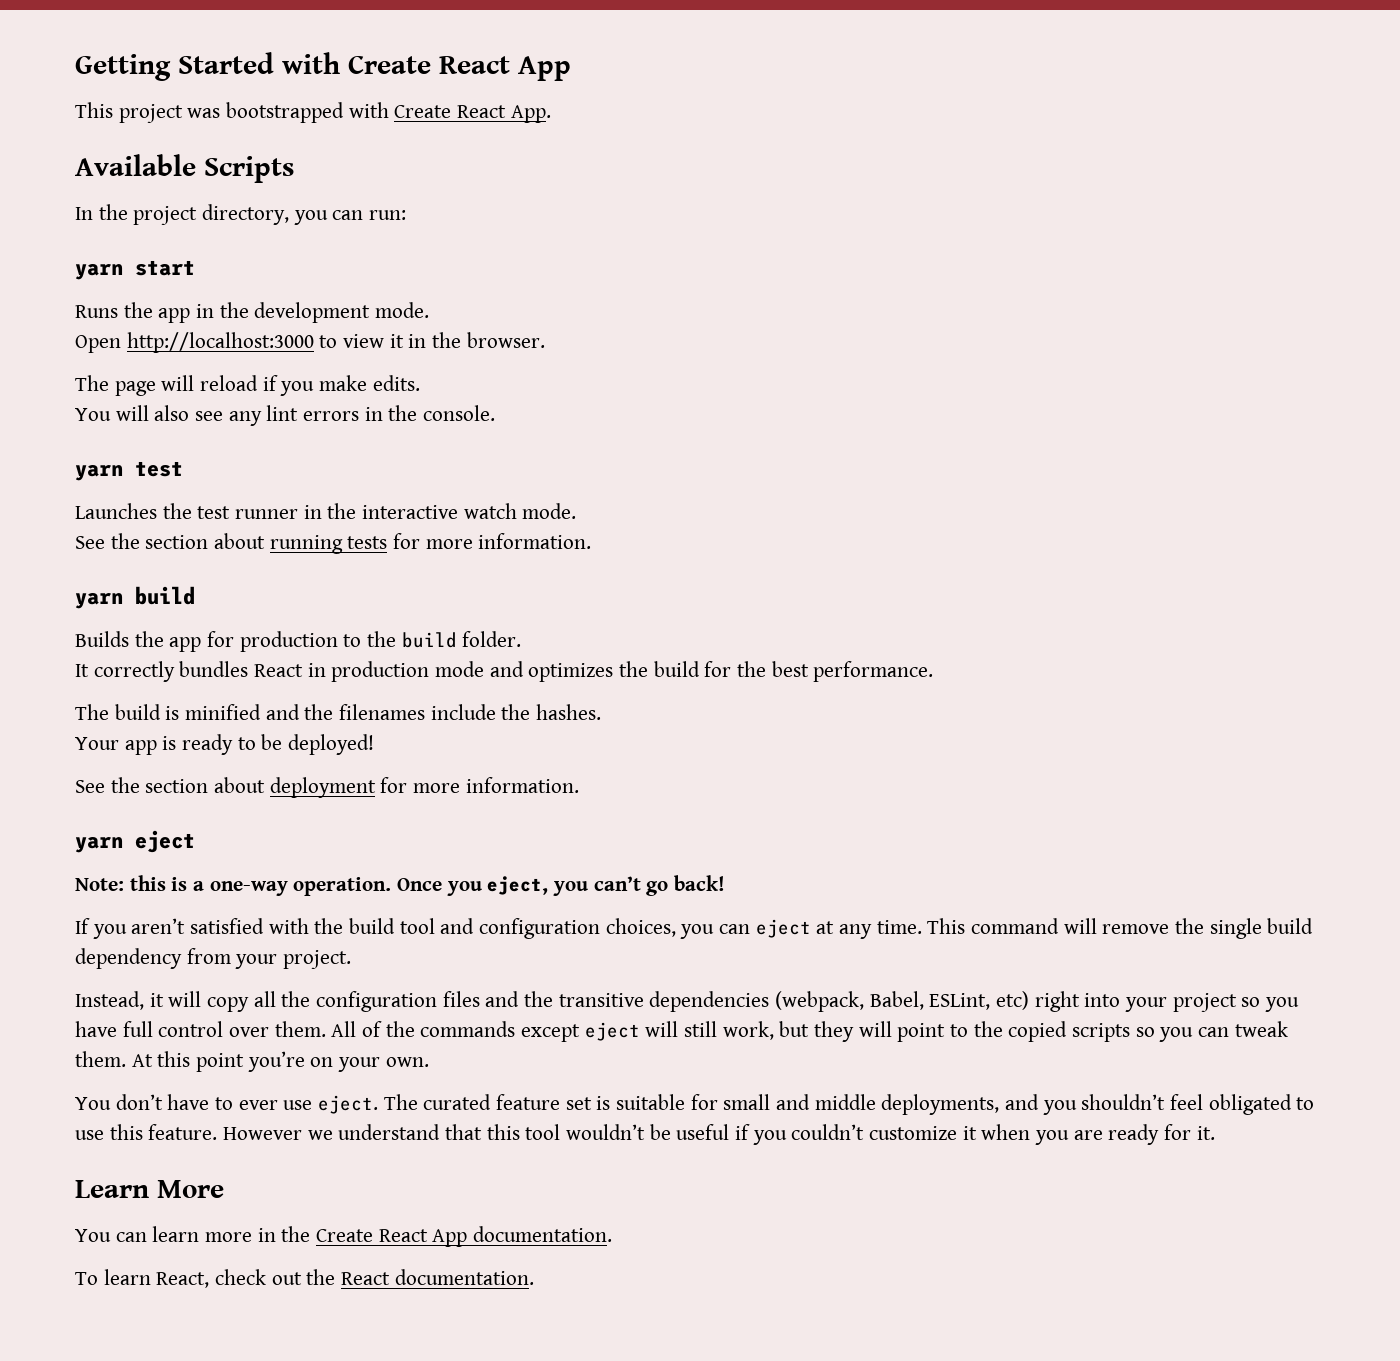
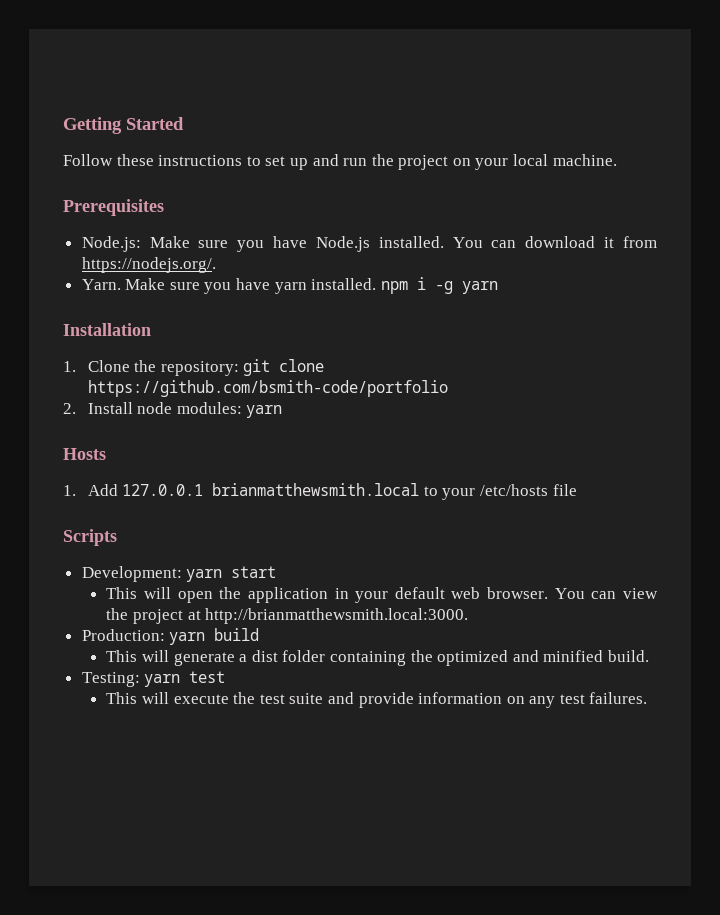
- Getting Started with Create React App
- This project was bootstrapped with Create React App.
- Available Scripts
- In the project directory, you can run:
- yarn start
- Runs the app in the development mode.
- Open http://localhost:3000 to view it in the browser.
- The page will reload if you make edits.
- You will also see any lint errors in the console.
- yarn test
- Launches the test runner in the interactive watch mode.
- See the section about running tests for more information.
- yarn build
- Builds the app for production to the build folder.
- It correctly bundles React in production mode and optimizes the build for the best performance.
- The build is minified and the filenames include the hashes.
- Your app is ready to be deployed!
- See the section about deployment for more information.
- yarn eject
- Note: this is a one-way operation. Once you eject, you can’t go back!
- If you aren’t satisfied with the build tool and configuration choices, you can eject at any time. This command will remove the single build dependency from your project.
- Instead, it will copy all the configuration files and the transitive dependencies (webpack, Babel, ESLint, etc) right into your project so you have full control over them. All of the commands except eject will still work, but they will point to the copied scripts so you can tweak them. At this point you’re on your own.
- You don’t have to ever use eject. The curated feature set is suitable for small and middle deployments, and you shouldn’t feel obligated to use this feature. However we understand that this tool wouldn’t be useful if you couldn’t customize it when you are ready for it.
- Learn More
- You can learn more in the Create React App documentation.
- To learn React, check out the React documentation.
+ Getting Started
+ Follow these instructions to set up and run the project on your local machine.
+ Prerequisites
+ Node.js: Make sure you have Node.js installed. You can download it from https://nodejs.org/.
+ Yarn. Make sure you have yarn installed. npm i -g yarn
+ Installation
+ 1. Clone the repository: git clone https://github.com/bsmith-code/portfolio
+ 2. Install node modules: yarn
+ Hosts
+ 1. Add 127.0.0.1 brianmatthewsmith.local to your /etc/hosts file
+ Scripts
+ Development: yarn start
+ This will open the application in your default web browser. You can view the project at http://brianmatthewsmith.local:3000.
+ Production: yarn build
+ This will generate a dist folder containing the optimized and minified build.
+ Testing: yarn test
+ This will execute the test suite and provide information on any test failures.

